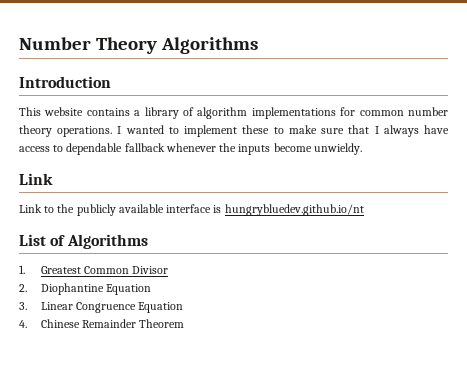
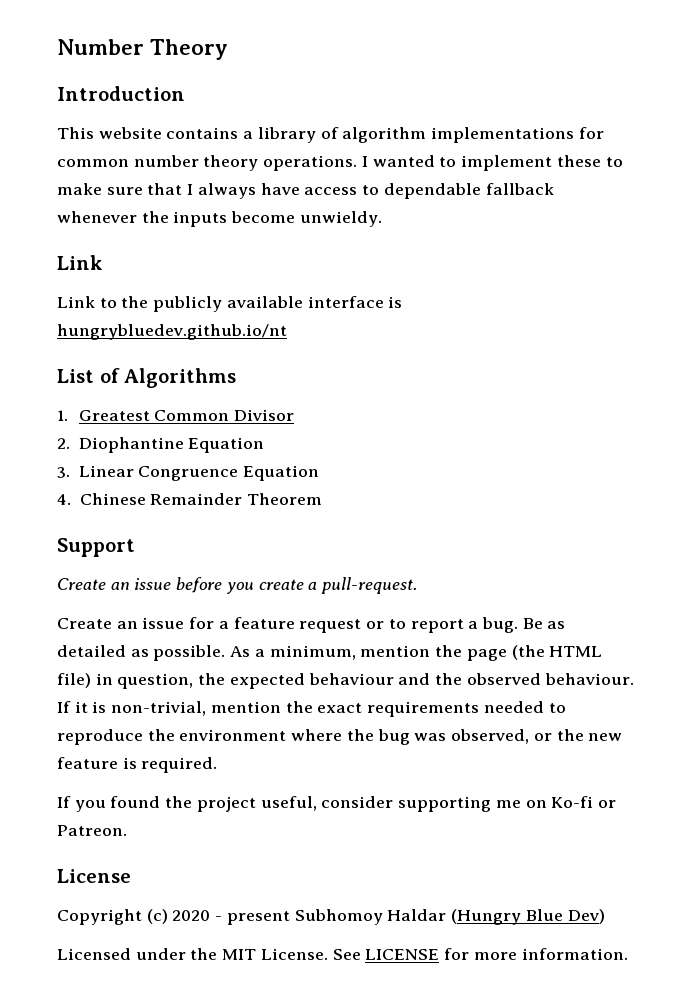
- Number Theory Algorithms
+ Number Theory
+ Support
+ Create an issue before you create a pull-request.
+ Create an issue for a feature request or to report a bug. Be as detailed as possible. As a minimum, mention the page (the HTML file) in question, the expected behaviour and the observed behaviour. If it is non-trivial, mention the exact requirements needed to reproduce the environment where the bug was observed, or the new feature is required.
+ If you found the project useful, consider supporting me on Ko-fi or Patreon.
+ License
+ Copyright (c) 2020 - present Subhomoy Haldar (Hungry Blue Dev)
+ Licensed under the MIT License. See LICENSE for more information.

